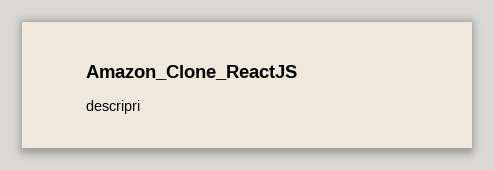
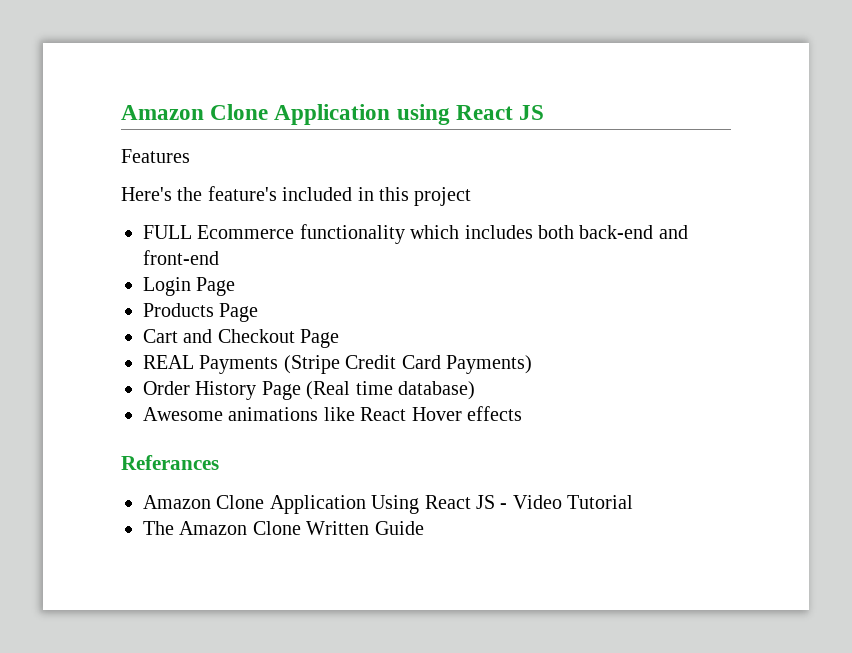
- Amazon_Clone_ReactJS
- descripri
+ Amazon Clone Application using React JS
+ Features
+ Here's the feature's included in this project
+ FULL Ecommerce functionality which includes both back-end and front-end
+ Login Page
+ Products Page
+ Cart and Checkout Page
+ REAL Payments (Stripe Credit Card Payments)
+ Order History Page (Real time database)
+ Awesome animations like React Hover effects
+ Referances
+ Amazon Clone Application Using React JS - Video Tutorial
+ The Amazon Clone Written Guide

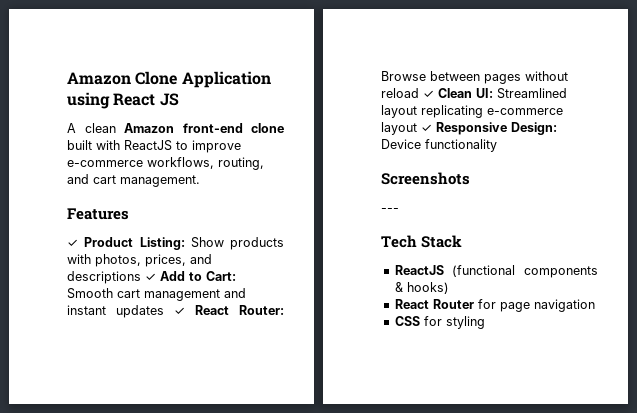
+ A clean Amazon front-end clone built with ReactJS to improve e-commerce workflows, routing, and cart management.
  Features
- Here's the feature's included in this project
- FULL Ecommerce functionality which includes both back-end and front-end
- Login Page
- Products Page
- Cart and Checkout Page
- REAL Payments (Stripe Credit Card Payments)
- Order History Page (Real time database)
- Awesome animations like React Hover effects
- Referances
- Amazon Clone Application Using React JS - Video Tutorial
- The Amazon Clone Written Guide
+ ✓ Product Listing: Show products with photos, prices, and descriptions ✓ Add to Cart: Smooth cart management and instant updates ✓ React Router: Browse between pages without reload ✓ Clean UI: Streamlined layout replicating e-commerce layout ✓ Responsive Design: Device functionality
+ Screenshots
+ ---
+ Tech Stack
+ ReactJS (functional components & hooks)
+ React Router for page navigation
+ CSS for styling

